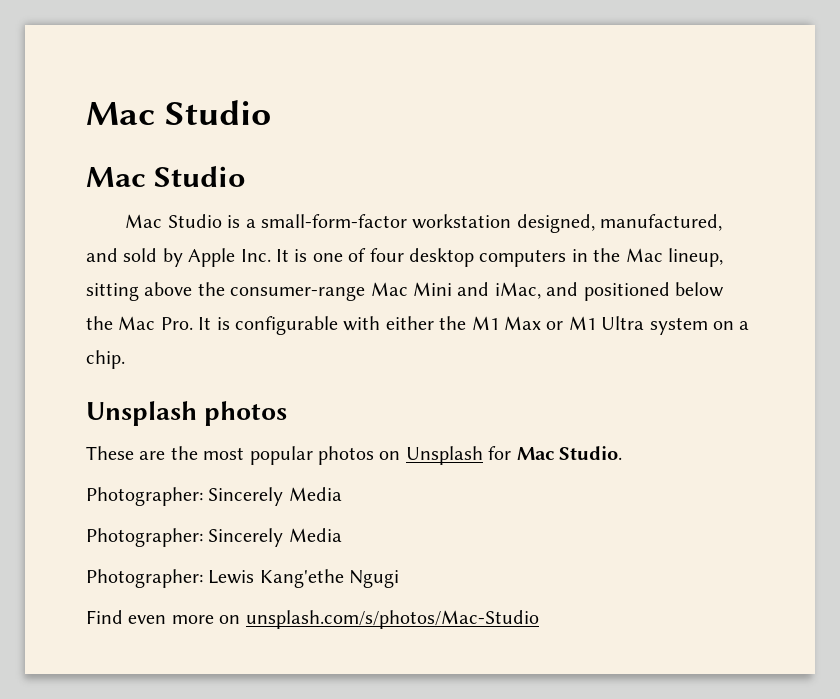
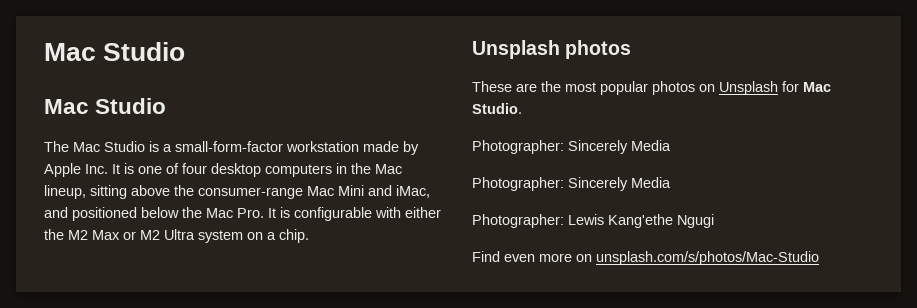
- Mac Studio is a small-form-factor workstation designed, manufactured, and sold by Apple Inc. It is one of four desktop computers in the Mac lineup, sitting above the consumer-range Mac Mini and iMac, and positioned below the Mac Pro. It is configurable with either the M1 Max or M1 Ultra system on a chip.
+ The Mac Studio is a small-form-factor workstation made by Apple Inc. It is one of four desktop computers in the Mac lineup, sitting above the consumer-range Mac Mini and iMac, and positioned below the Mac Pro. It is configurable with either the M2 Max or M2 Ultra system on a chip.

